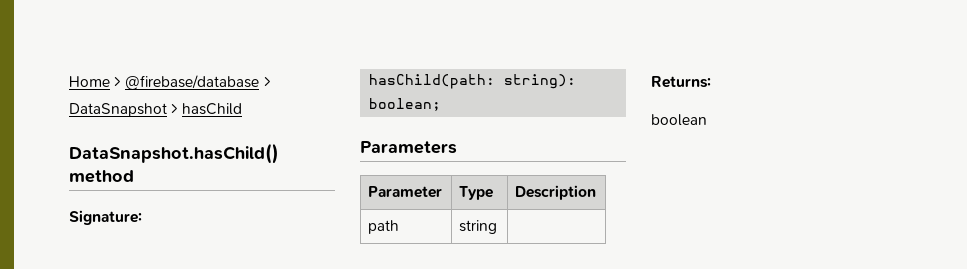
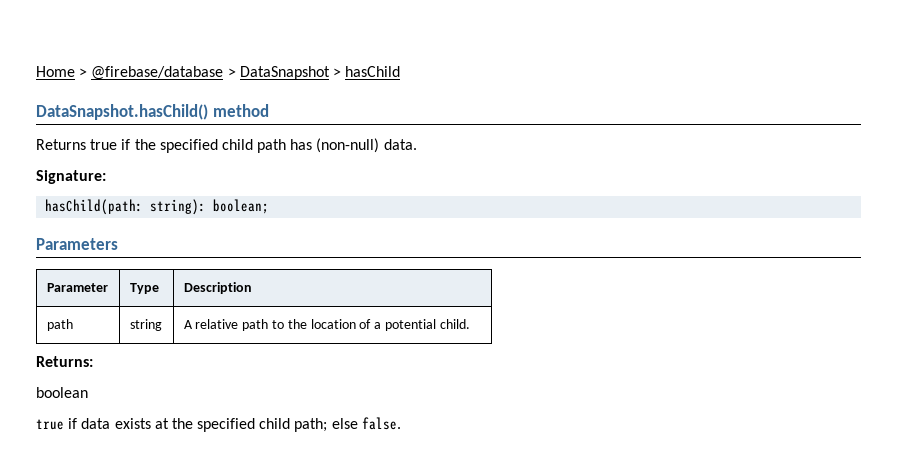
+ Returns true if the specified child path has (non-null) data.
- path | string |
+ path | string | A relative path to the location of a potential child.
  Returns:
  boolean
+ true if data exists at the specified child path; else false.

